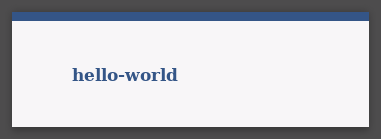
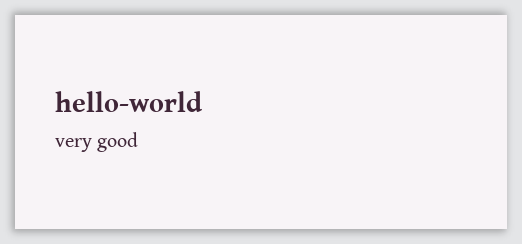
+ very good

